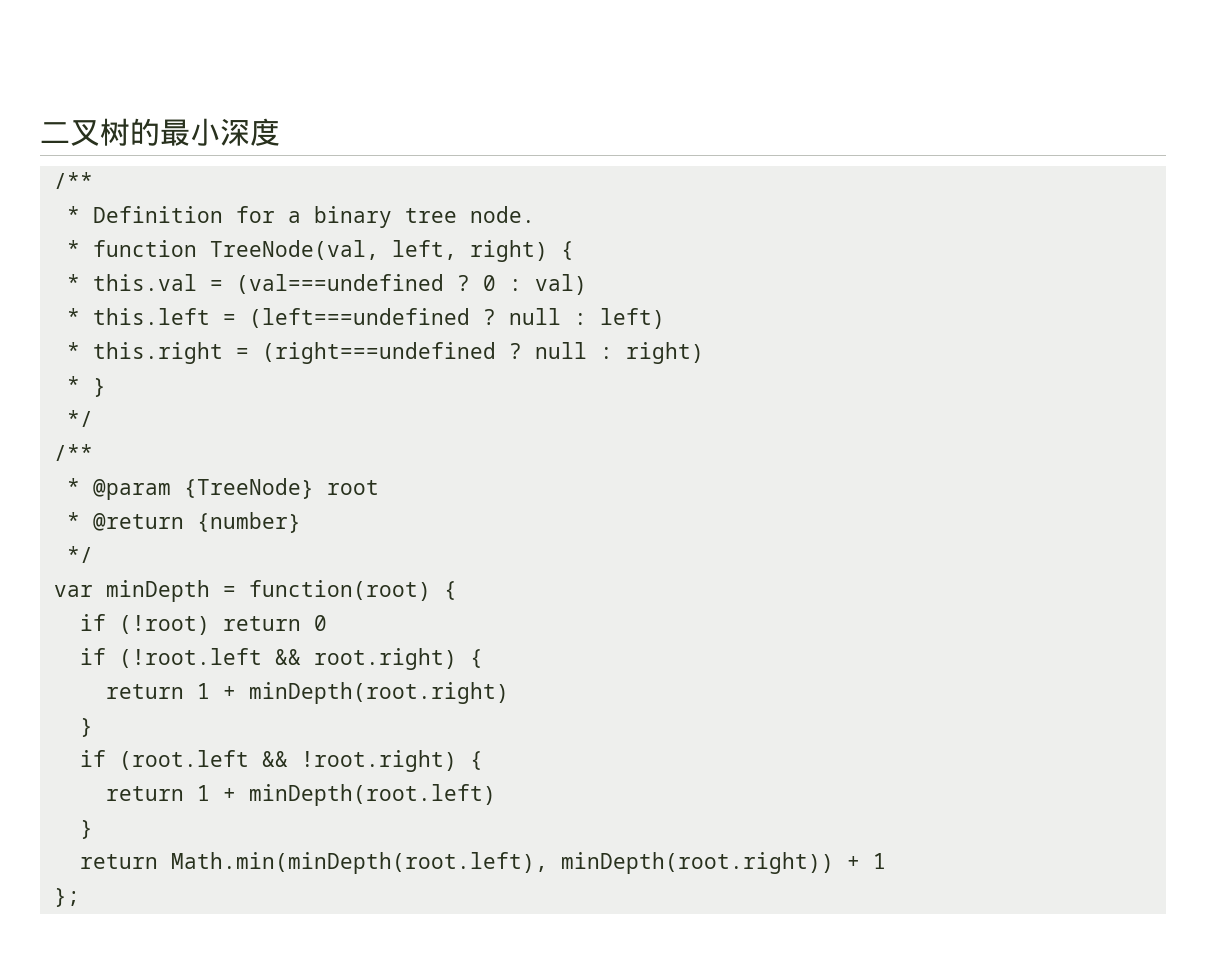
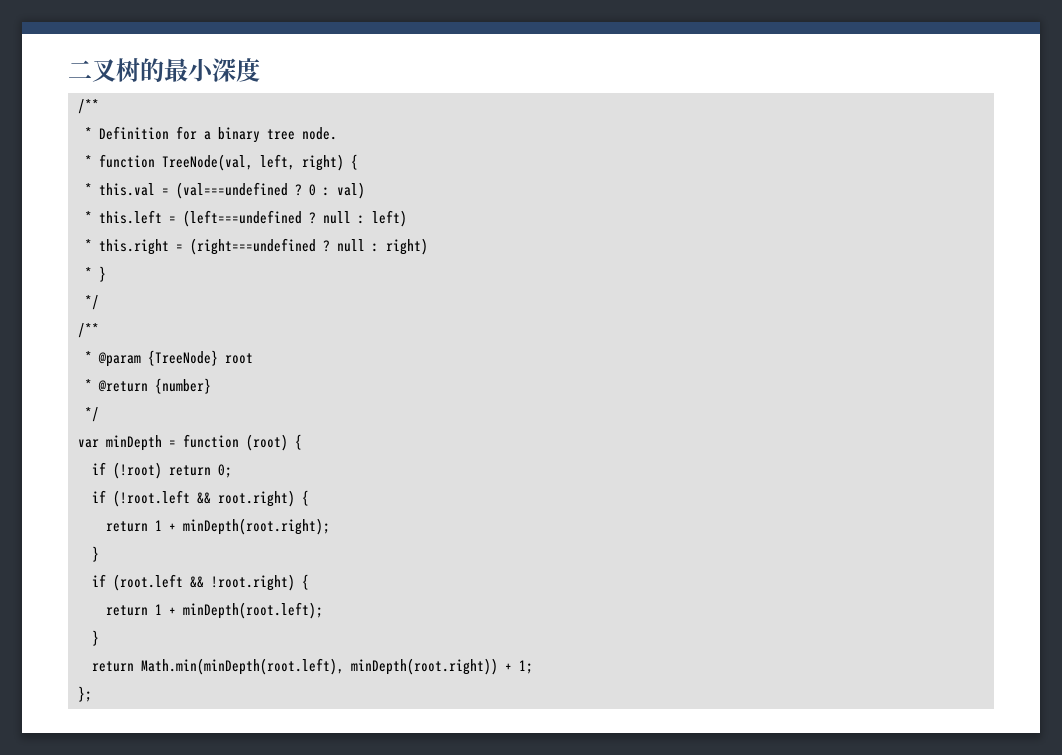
- var minDepth = function(root) {
+ var minDepth = function (root) {
- if (!root) return 0
+ if (!root) return 0;
- return 1 + minDepth(root.right)
+ return 1 + minDepth(root.right);
- return 1 + minDepth(root.left)
+ return 1 + minDepth(root.left);
- return Math.min(minDepth(root.left), minDepth(root.right)) + 1
+ return Math.min(minDepth(root.left), minDepth(root.right)) + 1;

